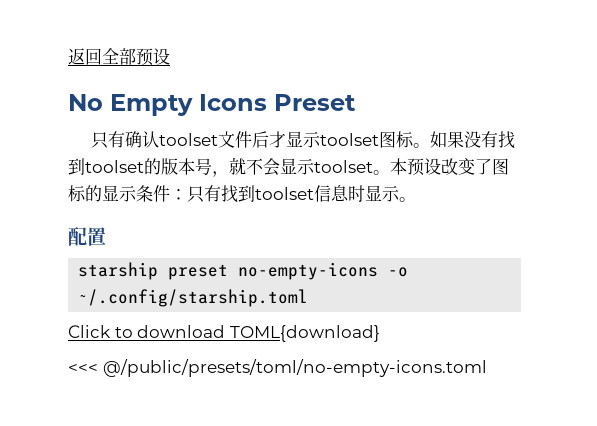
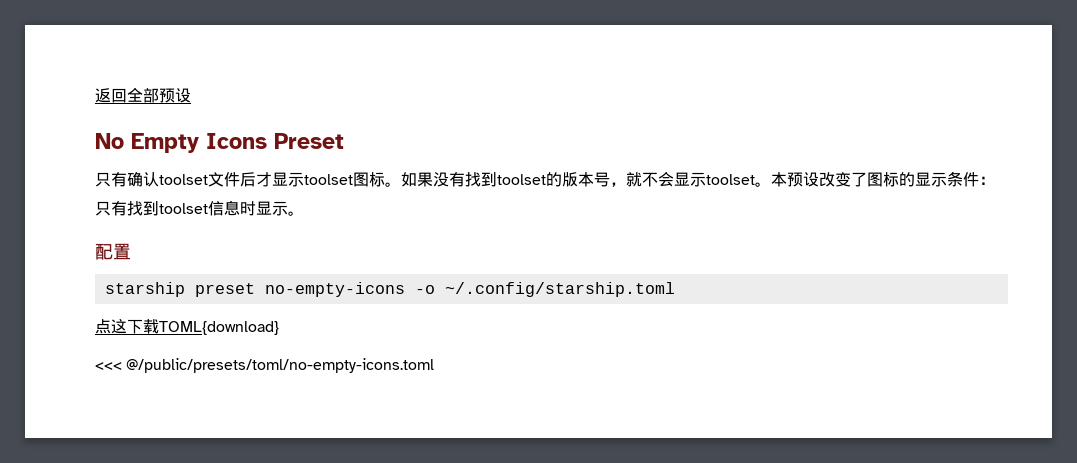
- Click to download TOML{download}
+ 点这下载TOML{download}

